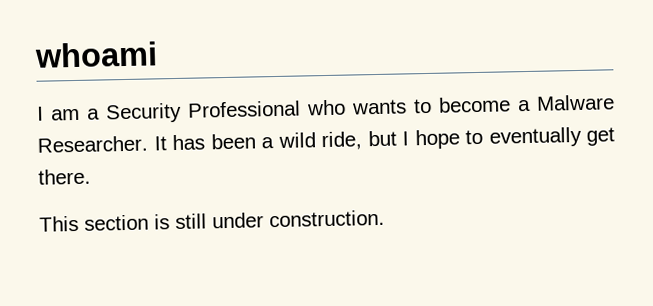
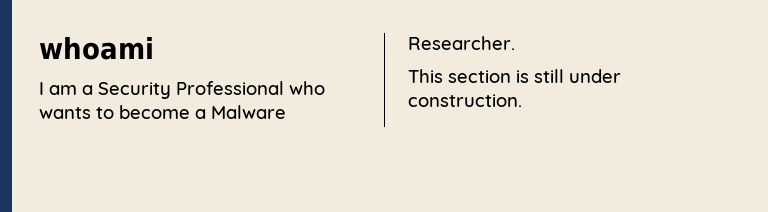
- It has been a wild ride, but I hope to eventually get there.

